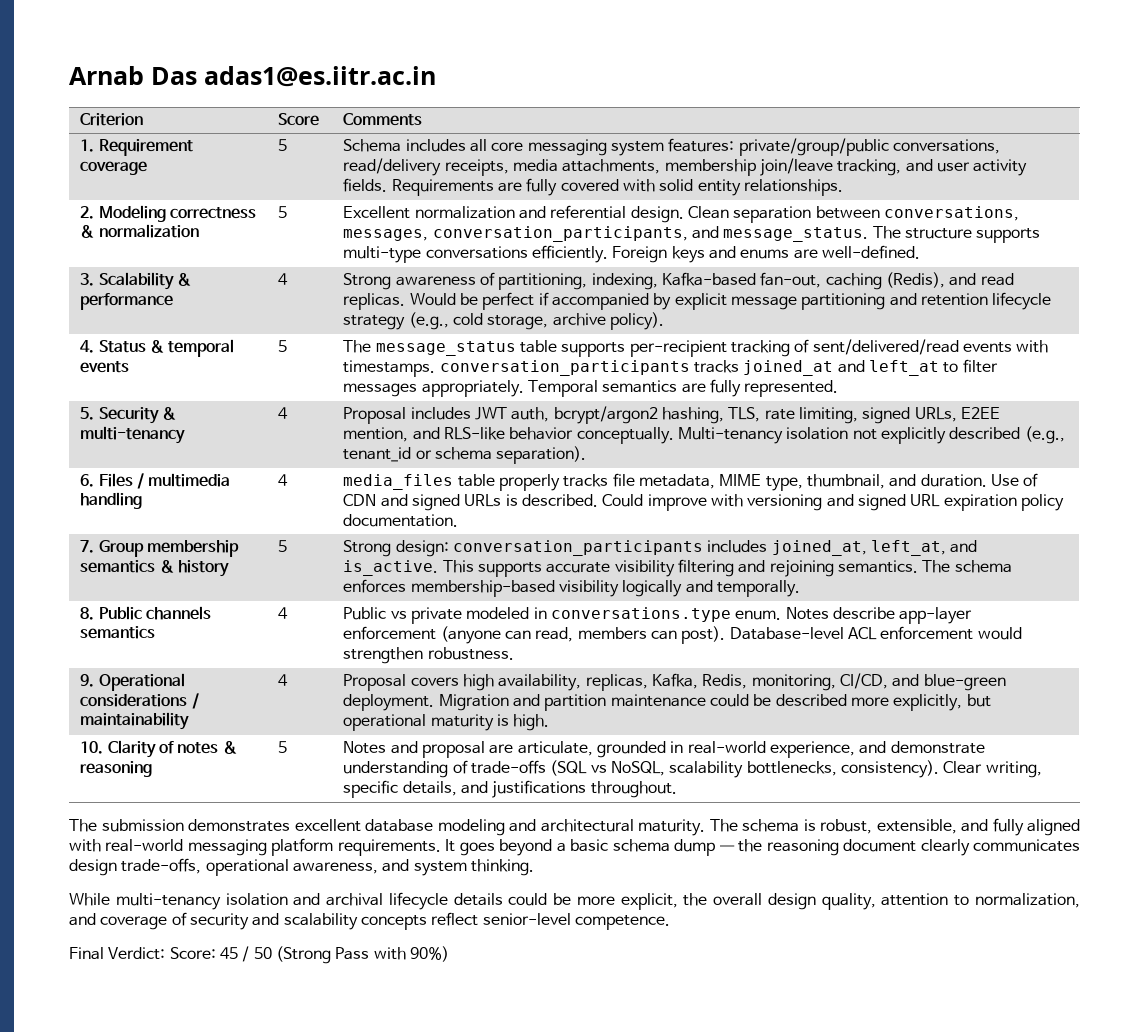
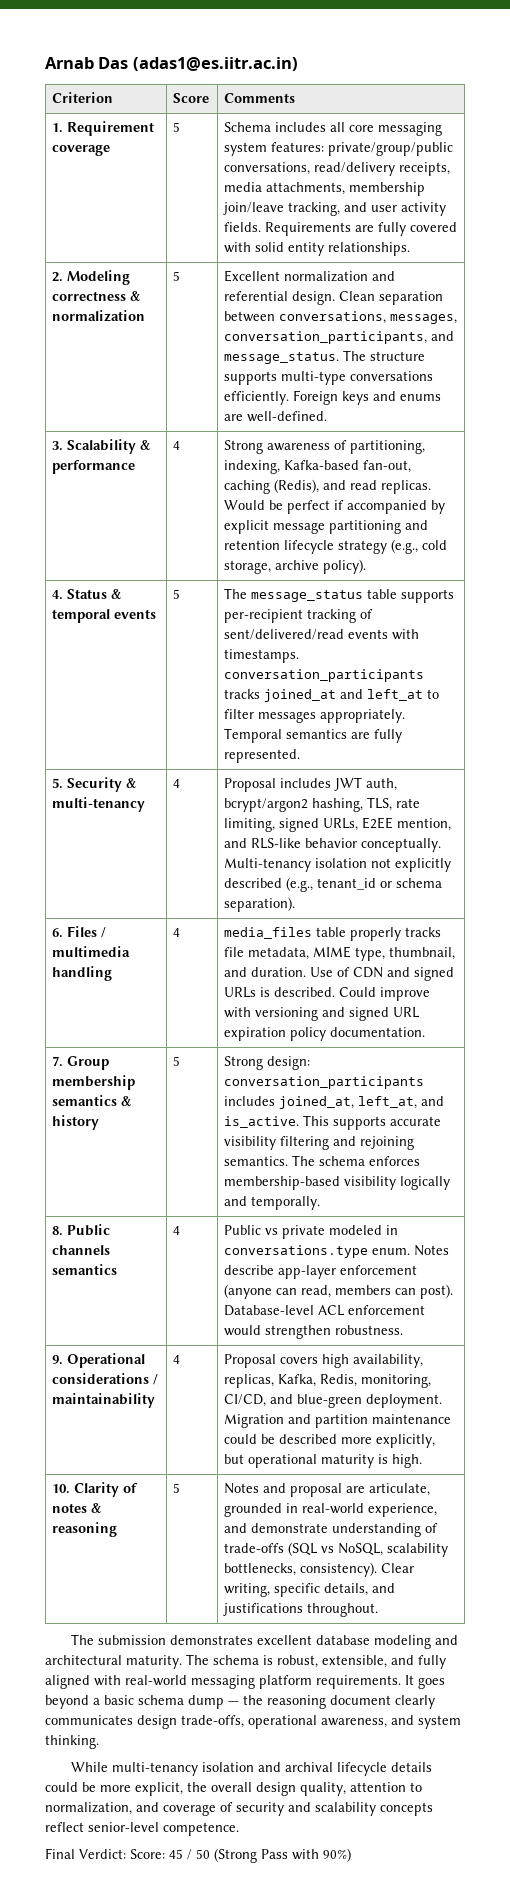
- Arnab Das adas1@es.iitr.ac.in
+ Arnab Das (adas1@es.iitr.ac.in)

